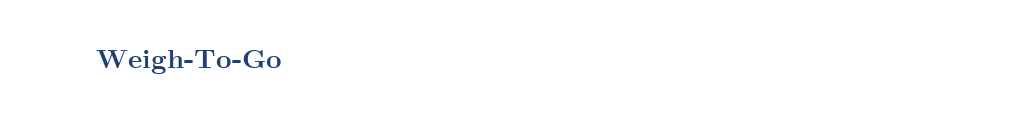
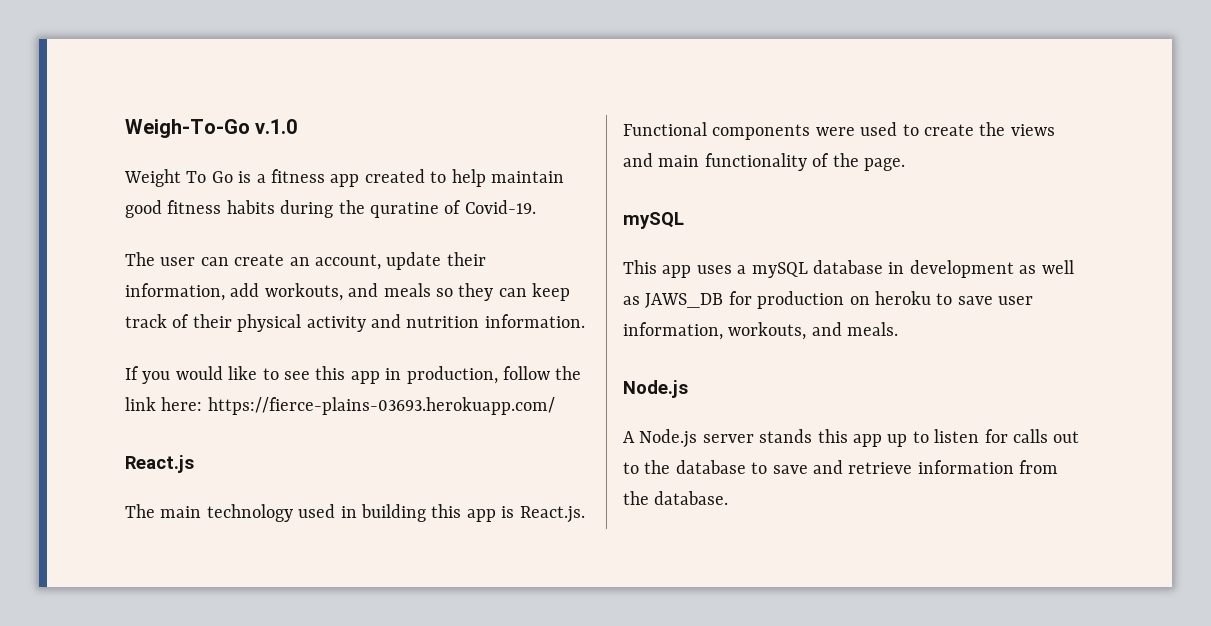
- Weigh-To-Go
+ Weigh-To-Go v.1.0
+ Weight To Go is a fitness app created to help maintain good fitness habits during the quratine of Covid-19.
+ The user can create an account, update their information, add workouts, and meals so they can keep track of their physical activity and nutrition information.
+ If you would like to see this app in production, follow the link here: https://fierce-plains-03693.herokuapp.com/
+ React.js
+ The main technology used in building this app is React.js. Functional components were used to create the views and main functionality of the page.
+ mySQL
+ This app uses a mySQL database in development as well as JAWS_DB for production on heroku to save user information, workouts, and meals.
+ Node.js
+ A Node.js server stands this app up to listen for calls out to the database to save and retrieve information from the database.

